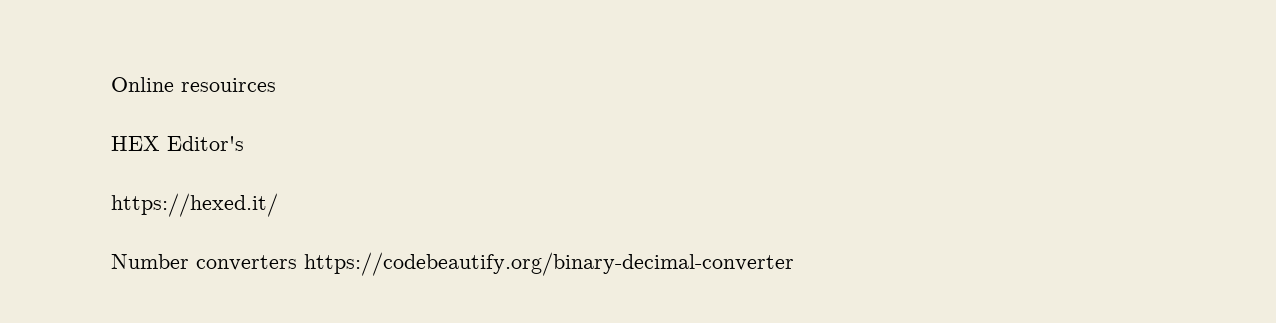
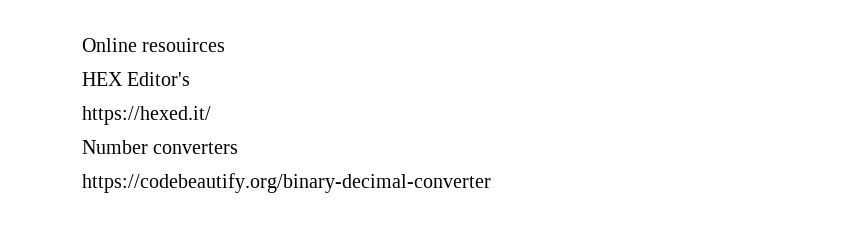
- Number converters https://codebeautify.org/binary-decimal-converter
+ Number converters
+ https://codebeautify.org/binary-decimal-converter

